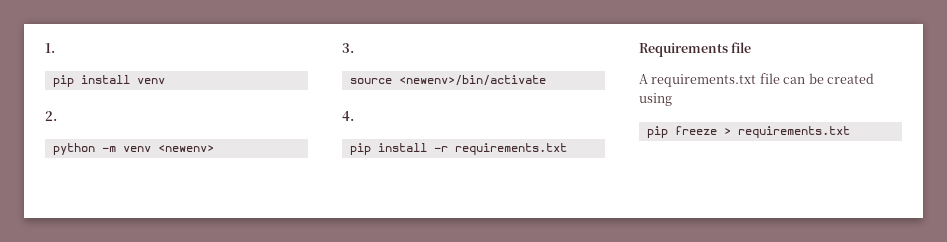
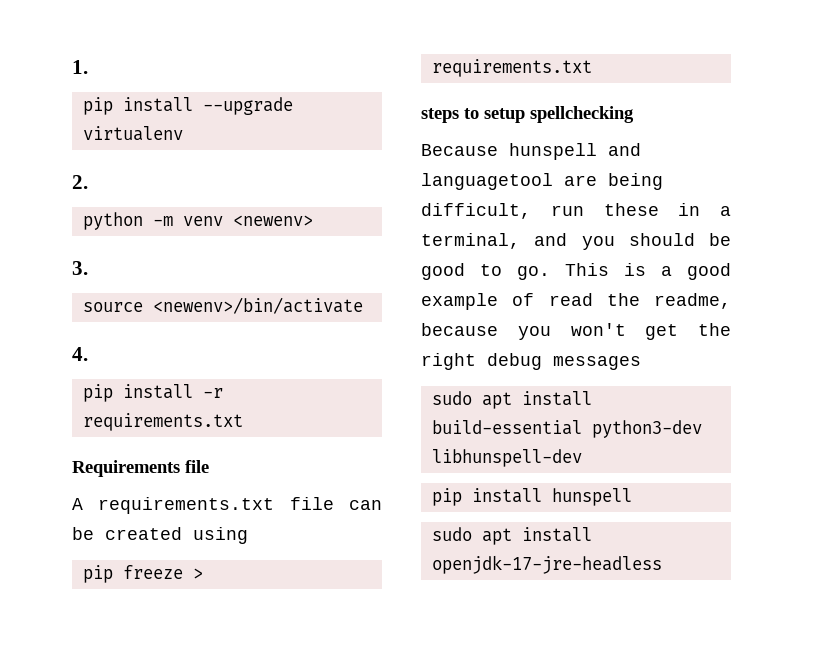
- pip install venv
+ pip install --upgrade virtualenv
+ steps to setup spellchecking
+ Because hunspell and languagetool are being difficult, run these in a terminal, and you should be good to go. This is a good example of read the readme, because you won't get the right debug messages
+ sudo apt install build-essential python3-dev libhunspell-dev
+ pip install hunspell
+ sudo apt install openjdk-17-jre-headless

